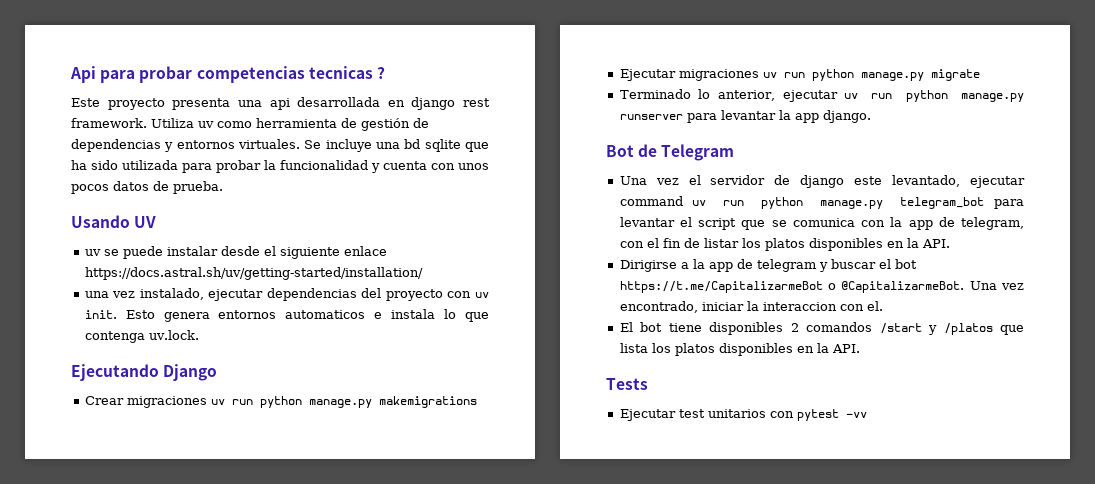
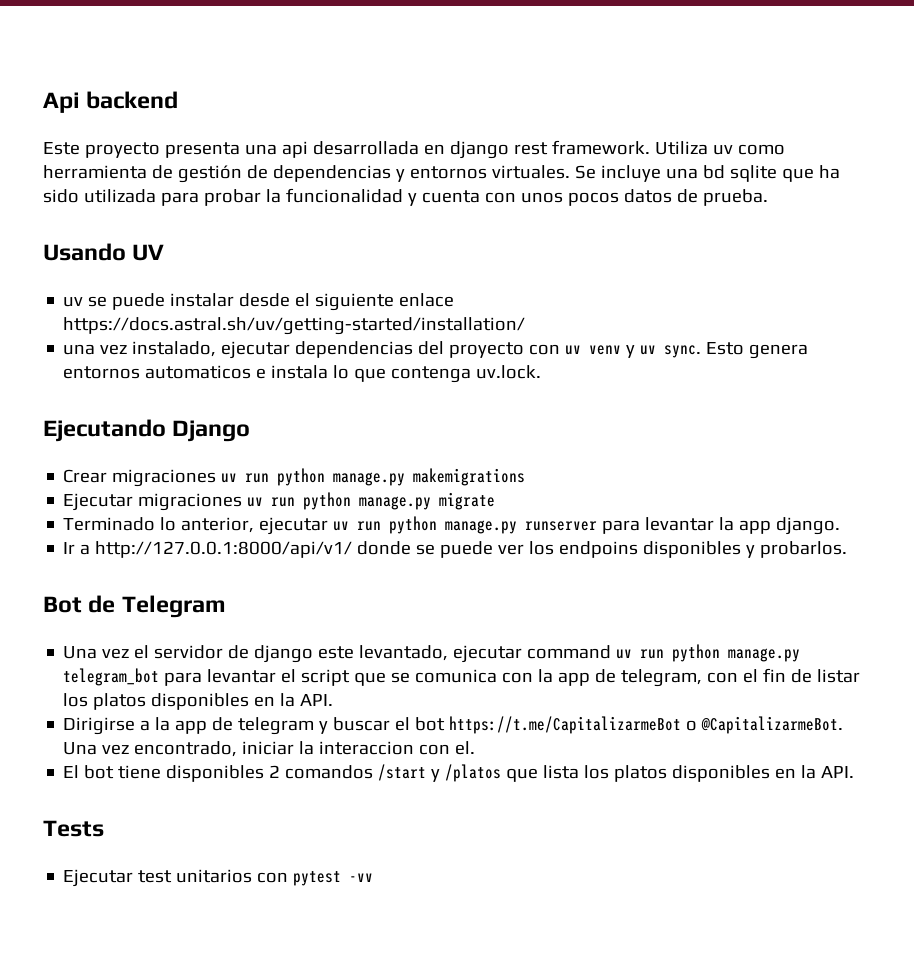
- Api para probar competencias tecnicas ?
+ Api backend
- una vez instalado, ejecutar dependencias del proyecto con uv init.
+ una vez instalado, ejecutar dependencias del proyecto con uv venv y uv sync.
+ Ir a http://127.0.0.1:8000/api/v1/ donde se puede ver los endpoins disponibles y probarlos.

